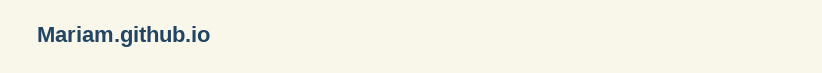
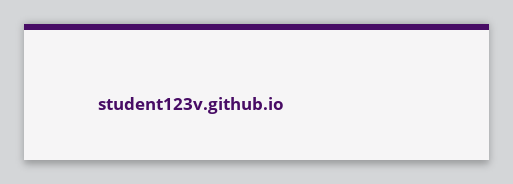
- Mariam.github.io
+ student123v.github.io

